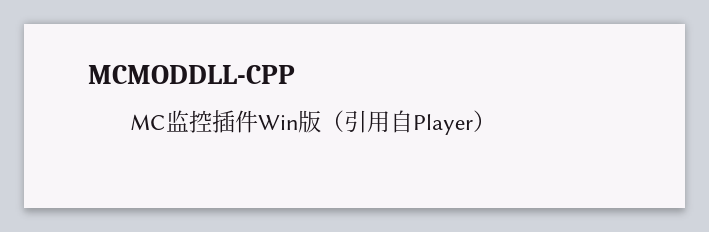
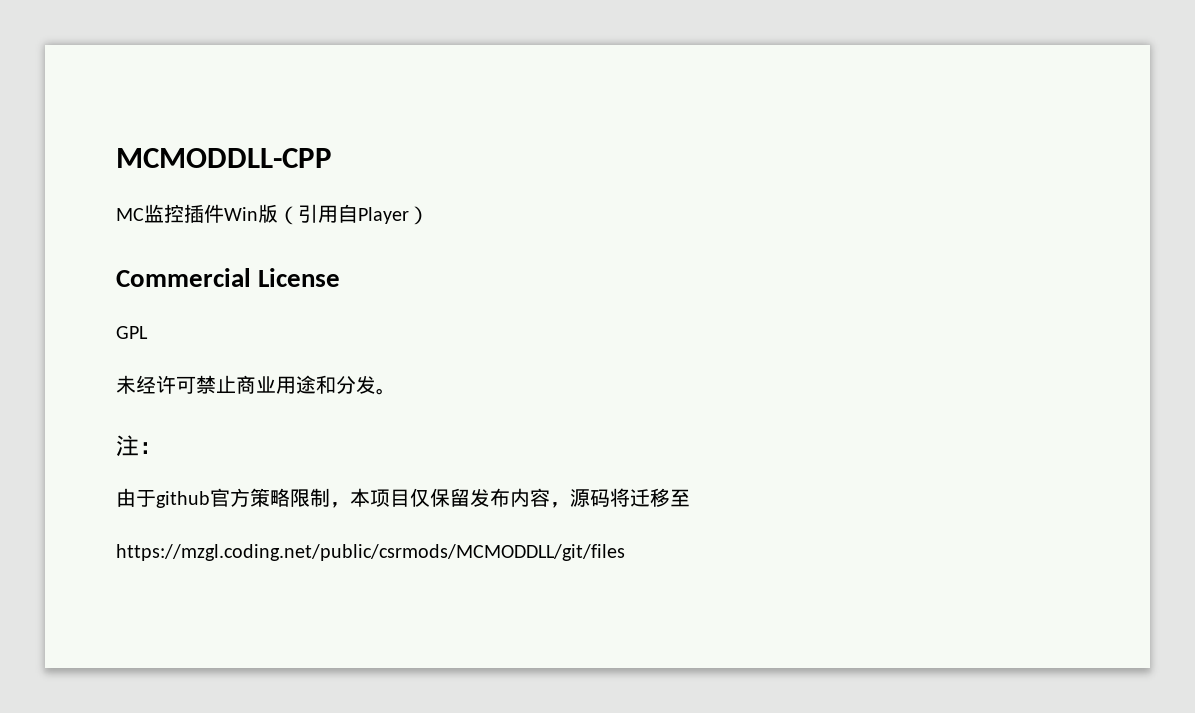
+ Commercial License
+ GPL
+ 未经许可禁止商业用途和分发。
+ 注：
+ 由于github官方策略限制，本项目仅保留发布内容，源码将迁移至
+ https://mzgl.coding.net/public/csrmods/MCMODDLL/git/files

